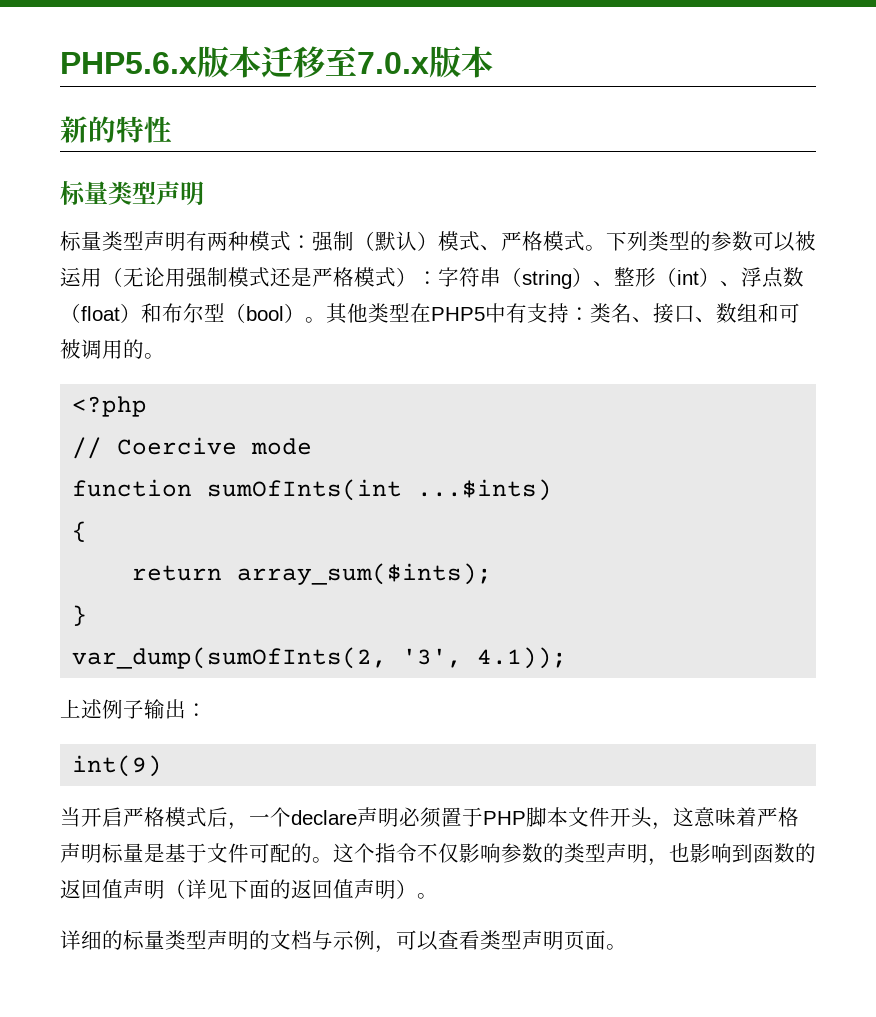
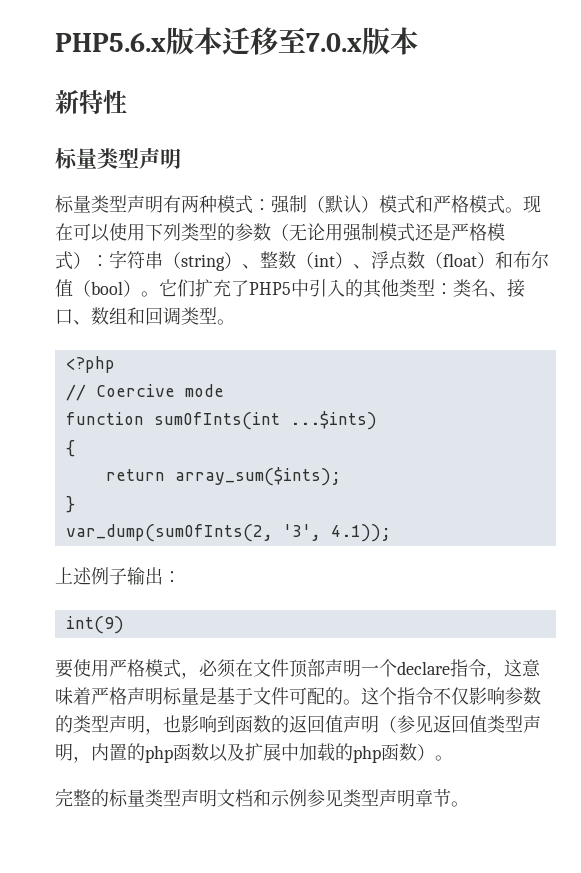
- 新的特性
+ 新特性
- 标量类型声明有两种模式：强制（默认）模式、严格模式。
+ 标量类型声明有两种模式：强制（默认）模式和严格模式。
- 下列类型的参数可以被运用（无论用强制模式还是严格模式）：字符串（string）、整形（int）、浮点数（float）和布尔型（bool）。
+ 现在可以使用下列类型的参数（无论用强制模式还是严格模式）：字符串（string）、整数（int）、浮点数（float）和布尔值（bool）。
- 其他类型在PHP5中有支持：类名、接口、数组和可被调用的。
+ 它们扩充了PHP5中引入的其他类型：类名、接口、数组和回调类型。
- 当开启严格模式后，一个declare声明必须置于PHP脚本文件开头，这意味着严格声明标量是基于文件可配的。
+ 要使用严格模式，必须在文件顶部声明一个declare指令，这意味着严格声明标量是基于文件可配的。
- 这个指令不仅影响参数的类型声明，也影响到函数的返回值声明（详见下面的返回值声明）。
+ 这个指令不仅影响参数的类型声明，也影响到函数的返回值声明（参见返回值类型声明，内置的php函数以及扩展中加载的php函数）。
- 详细的标量类型声明的文档与示例，可以查看类型声明页面。
+ 完整的标量类型声明文档和示例参见类型声明章节。

